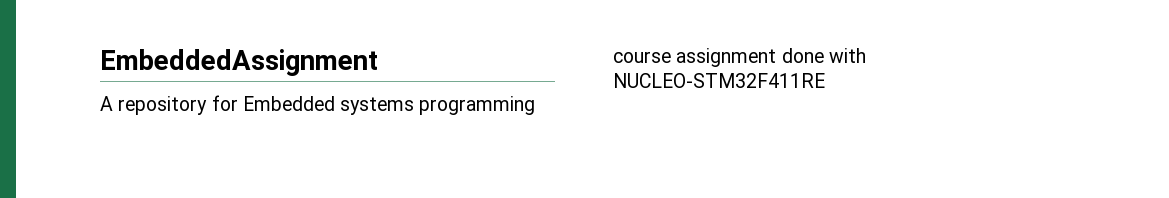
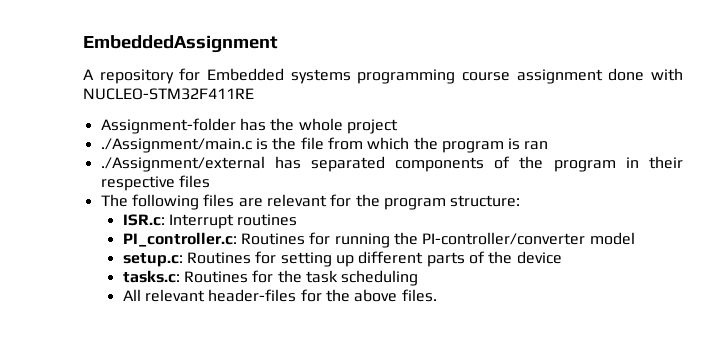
+ Assignment-folder has the whole project
+ ./Assignment/main.c is the file from which the program is ran
+ ./Assignment/external has separated components of the program in their respective files
+ The following files are relevant for the program structure:
+ ISR.c: Interrupt routines
+ PI_controller.c: Routines for running the PI-controller/converter model
+ setup.c: Routines for setting up different parts of the device
+ tasks.c: Routines for the task scheduling
+ All relevant header-files for the above files.

